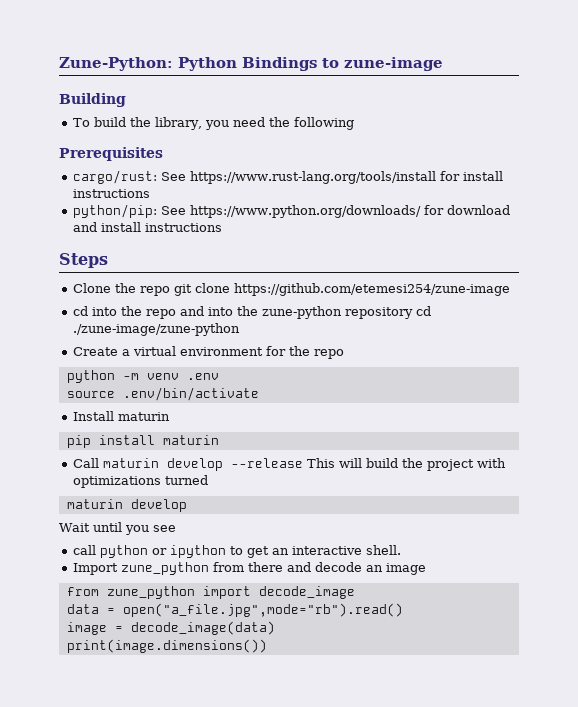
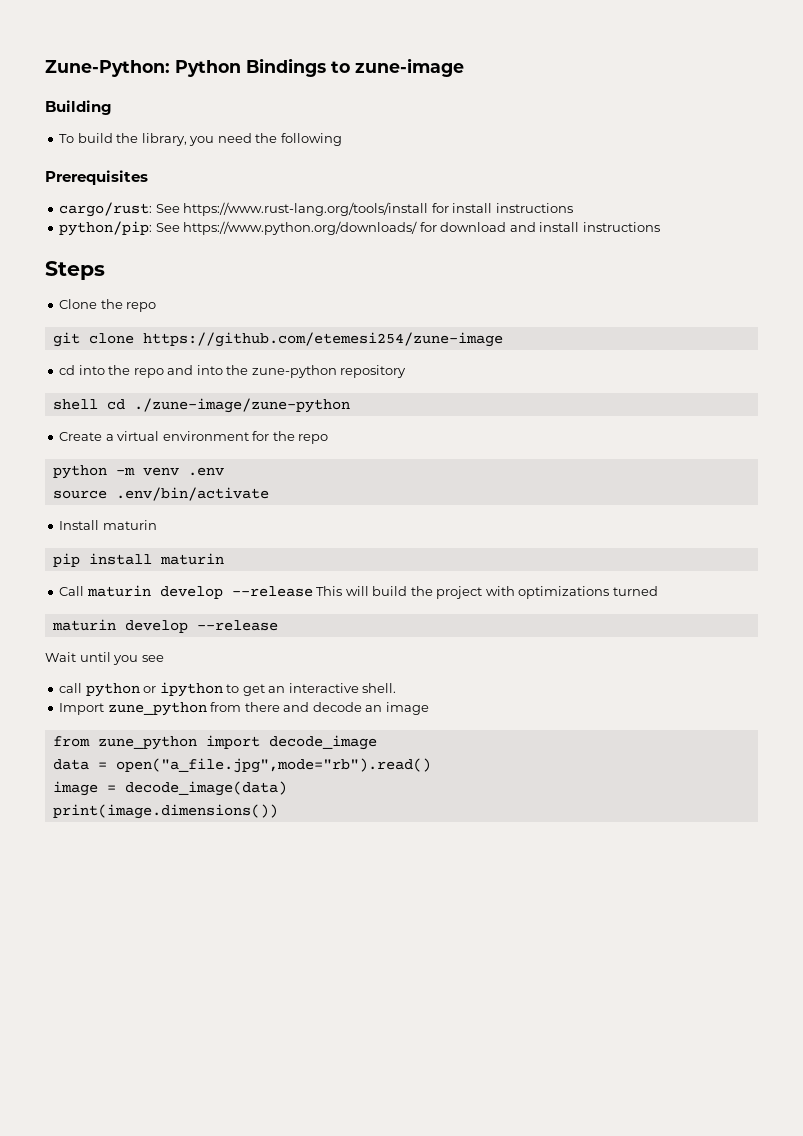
- Clone the repo git clone https://github.com/etemesi254/zune-image
+ Clone the repo
+ git clone https://github.com/etemesi254/zune-image
- cd into the repo and into the zune-python repository cd ./zune-image/zune-python
+ cd into the repo and into the zune-python repository
+ shell cd ./zune-image/zune-python
  Call maturin develop --release This will build the project with optimizations turned
- maturin develop
+ maturin develop --release

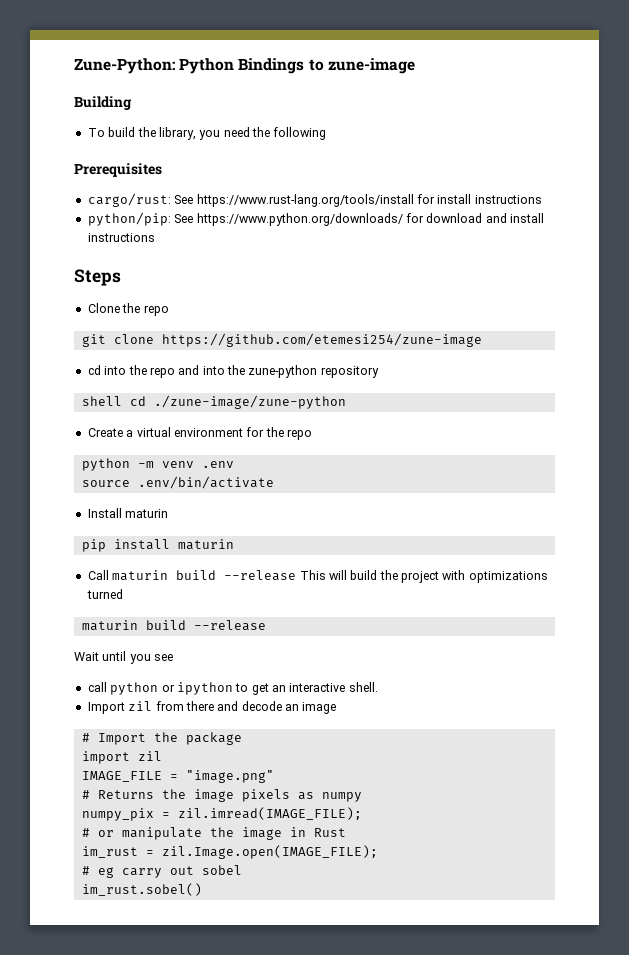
- Call maturin develop --release This will build the project with optimizations turned
- maturin develop --release
+ Call maturin build --release This will build the project with optimizations turned
+ maturin build --release
- Import zune_python from there and decode an image
+ Import zil from there and decode an image
- from zune_python import decode_image
- data = open("a_file.jpg",mode="rb").read()
- image = decode_image(data)
- print(image.dimensions())
+ # Import the package
+ import zil
+ IMAGE_FILE = "image.png"
+ # Returns the image pixels as numpy
+ numpy_pix = zil.imread(IMAGE_FILE);
+ # or manipulate the image in Rust
+ im_rust = zil.Image.open(IMAGE_FILE);
+ # eg carry out sobel
+ im_rust.sobel()

